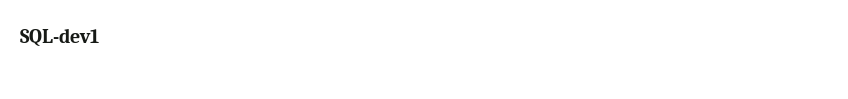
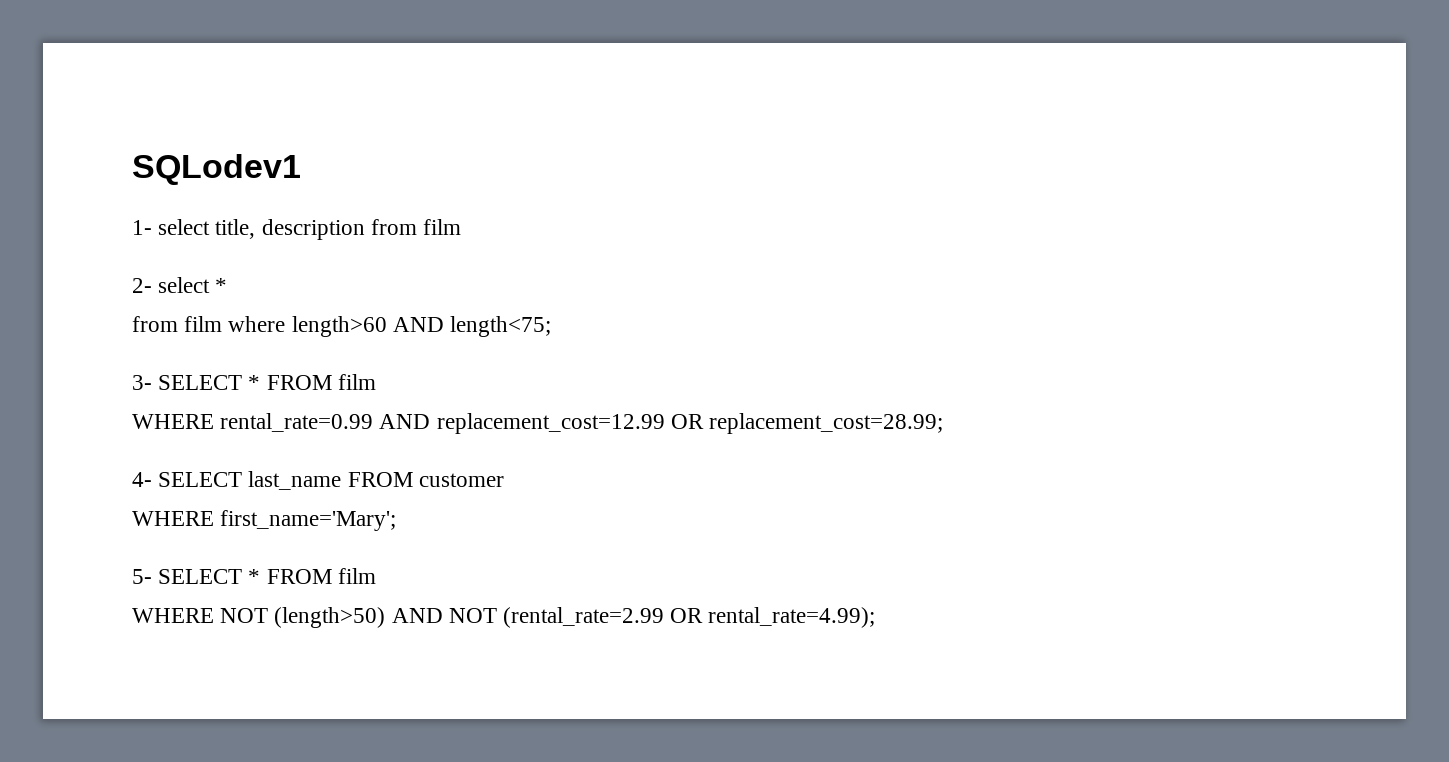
- SQL-dev1
+ SQLodev1
+ 1- select title, description from film
+ 2- select *
+ from film where length>60 AND length<75;
+ 3- SELECT * FROM film
+ WHERE rental_rate=0.99 AND replacement_cost=12.99 OR replacement_cost=28.99;
+ 4- SELECT last_name FROM customer
+ WHERE first_name='Mary';
+ 5- SELECT * FROM film
+ WHERE NOT (length>50) AND NOT (rental_rate=2.99 OR rental_rate=4.99);

